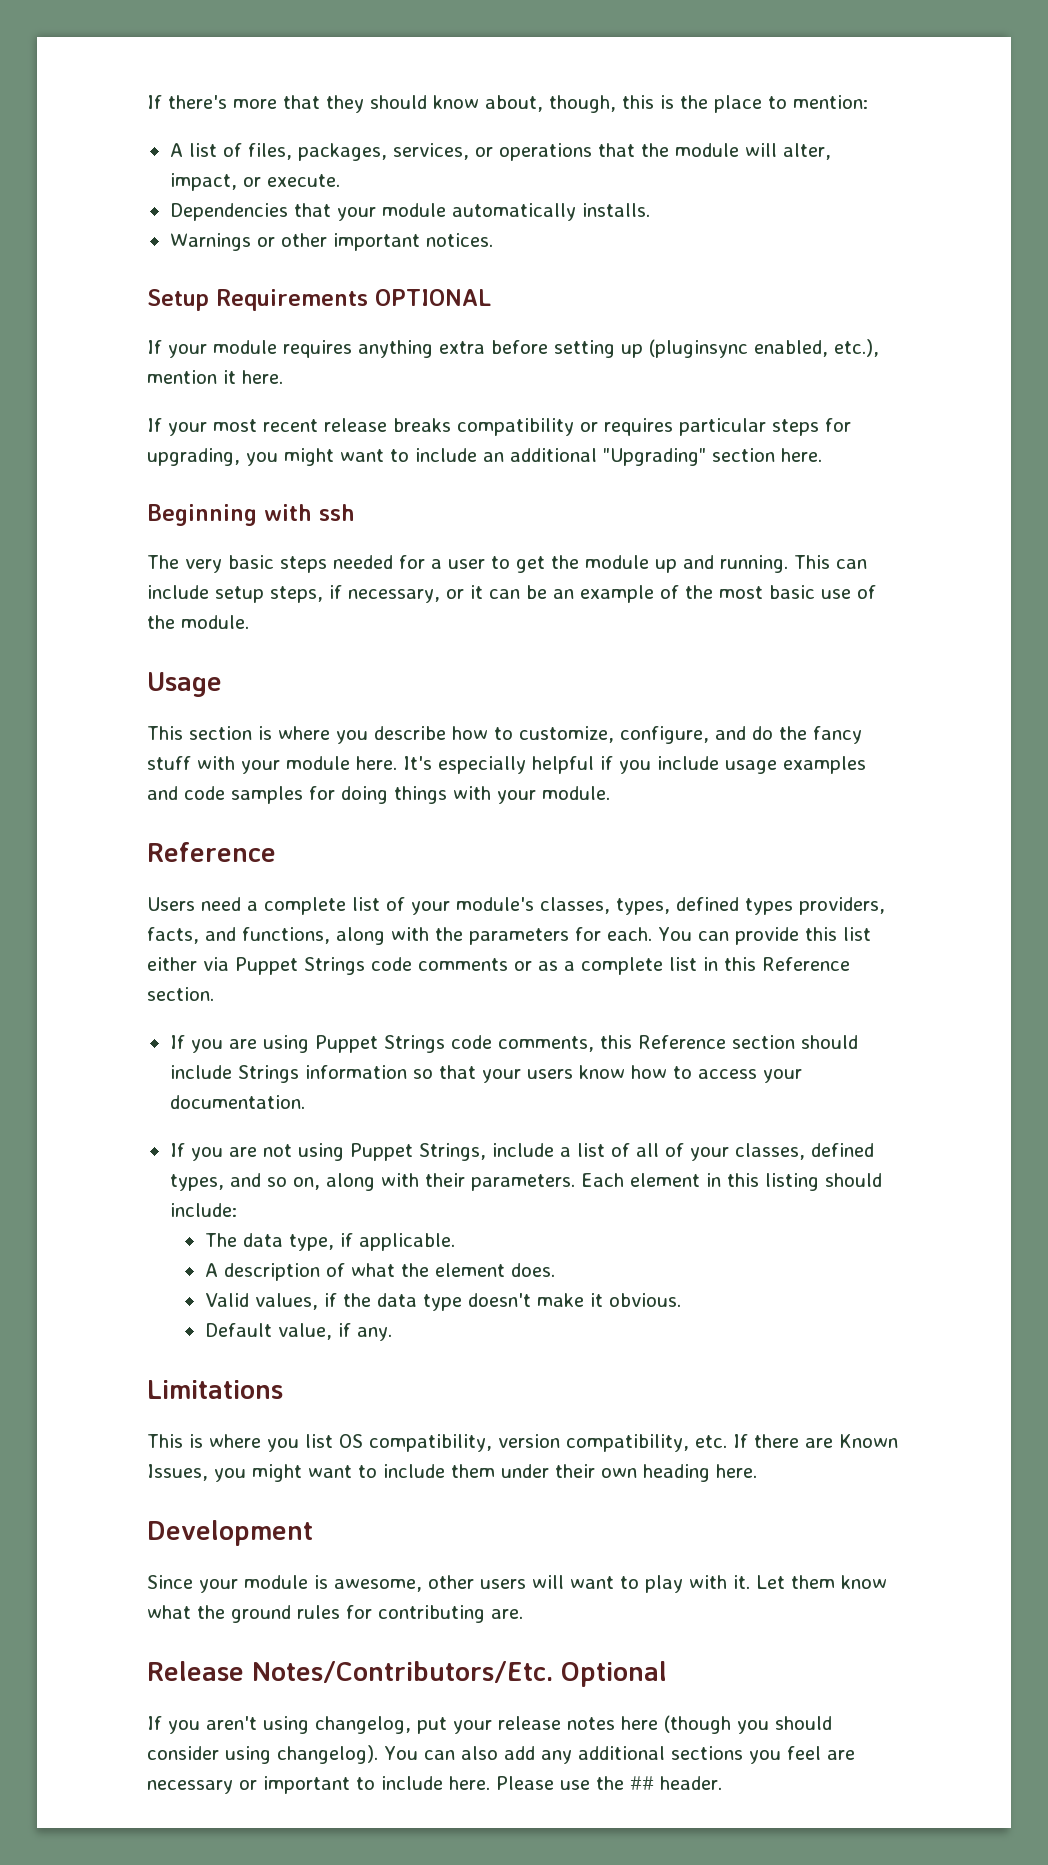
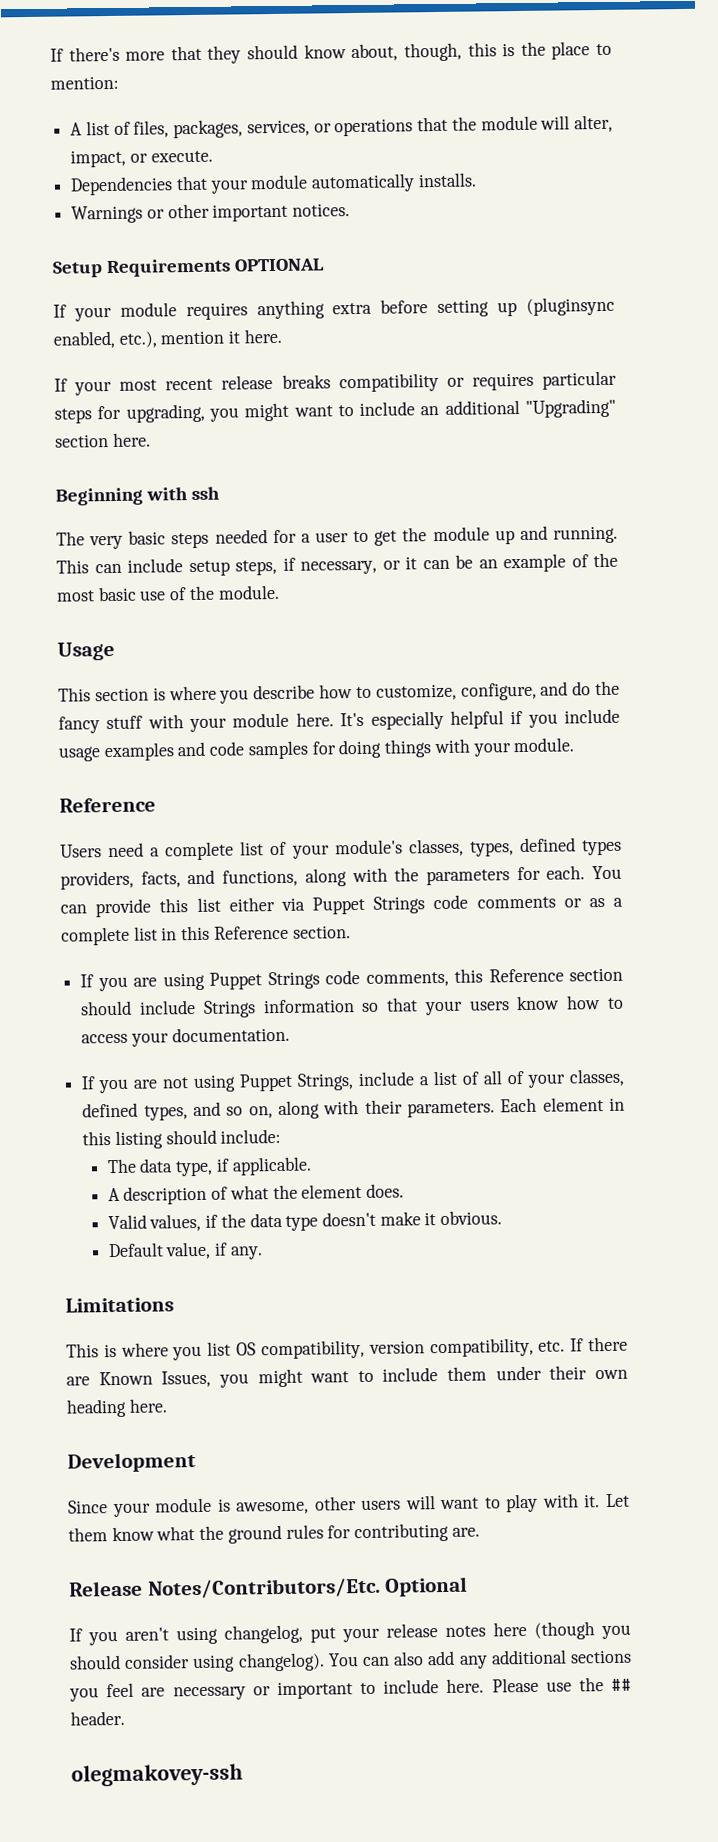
+ olegmakovey-ssh

